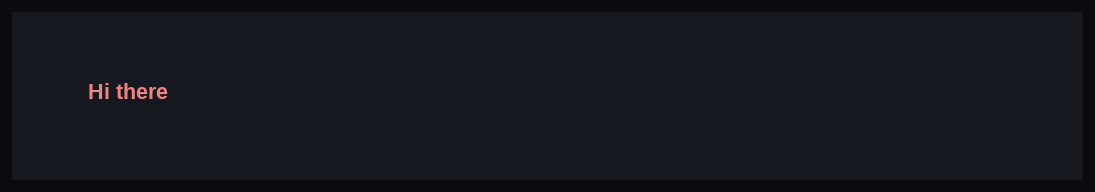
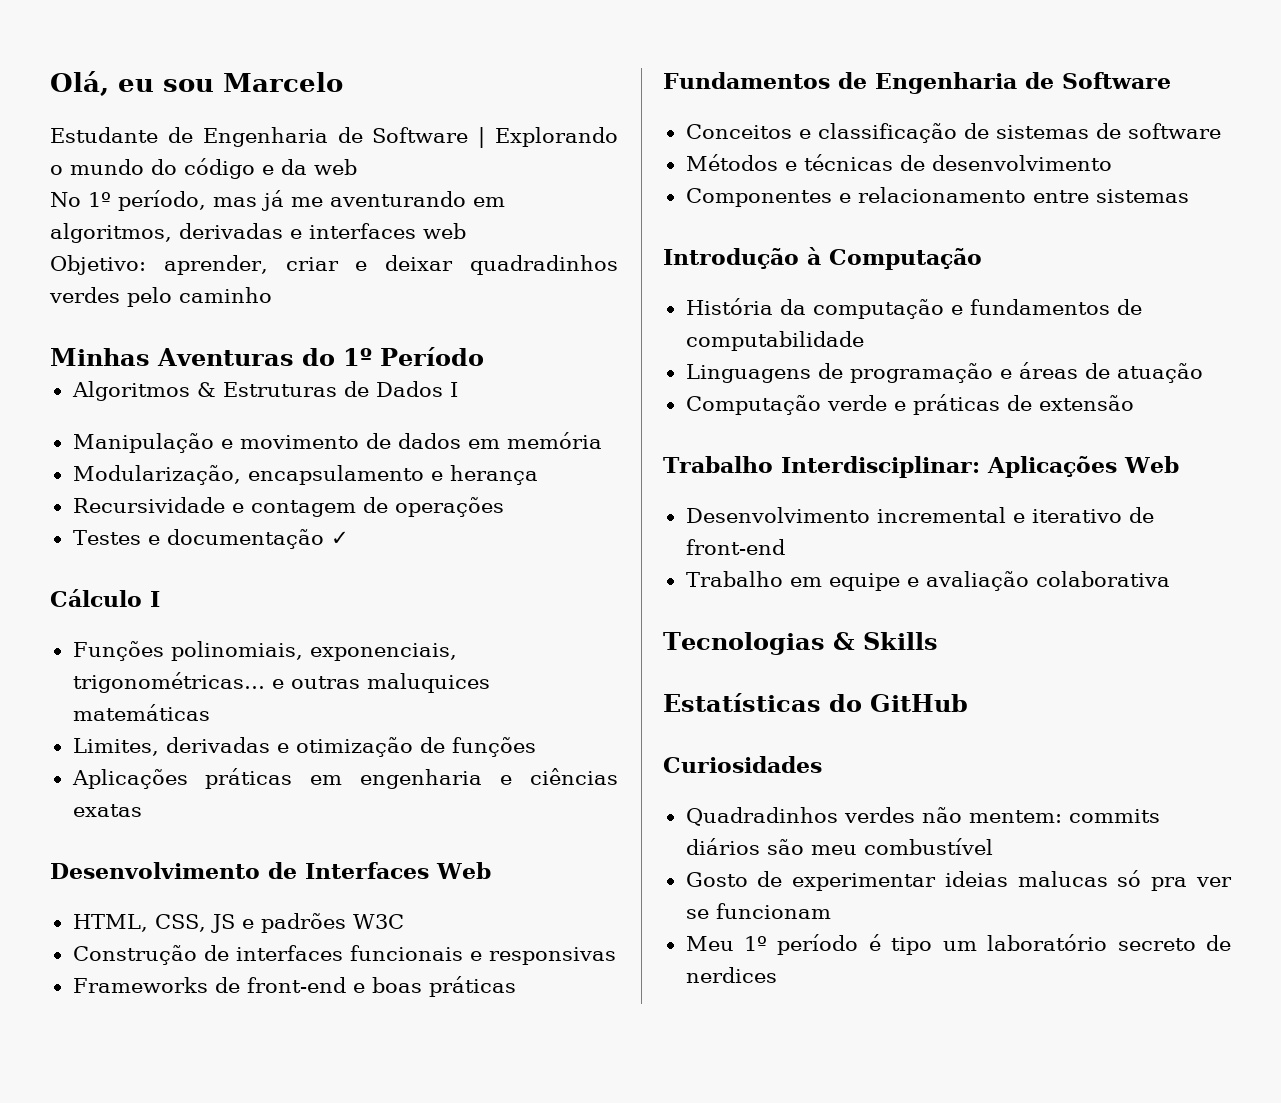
- Hi there
+ Olá, eu sou Marcelo
+ Estudante de Engenharia de Software | Explorando o mundo do código e da web
+ No 1º período, mas já me aventurando em algoritmos, derivadas e interfaces web
+ Objetivo: aprender, criar e deixar quadradinhos verdes pelo caminho
+ Minhas Aventuras do 1º Período
+ Algoritmos & Estruturas de Dados I
+ Manipulação e movimento de dados em memória
+ Modularização, encapsulamento e herança
+ Recursividade e contagem de operações
+ Testes e documentação ✓
+ Cálculo I
+ Funções polinomiais, exponenciais, trigonométricas… e outras maluquices matemáticas
+ Limites, derivadas e otimização de funções
+ Aplicações práticas em engenharia e ciências exatas
+ Desenvolvimento de Interfaces Web
+ HTML, CSS, JS e padrões W3C
+ Construção de interfaces funcionais e responsivas
+ Frameworks de front-end e boas práticas
+ Fundamentos de Engenharia de Software
+ Conceitos e classificação de sistemas de software
+ Métodos e técnicas de desenvolvimento
+ Componentes e relacionamento entre sistemas
+ Introdução à Computação
+ História da computação e fundamentos de computabilidade
+ Linguagens de programação e áreas de atuação
+ Computação verde e práticas de extensão
+ Trabalho Interdisciplinar: Aplicações Web
+ Desenvolvimento incremental e iterativo de front-end
+ Trabalho em equipe e avaliação colaborativa
+ Tecnologias & Skills
+ Estatísticas do GitHub
+ Curiosidades
+ Quadradinhos verdes não mentem: commits diários são meu combustível
+ Gosto de experimentar ideias malucas só pra ver se funcionam
+ Meu 1º período é tipo um laboratório secreto de nerdices

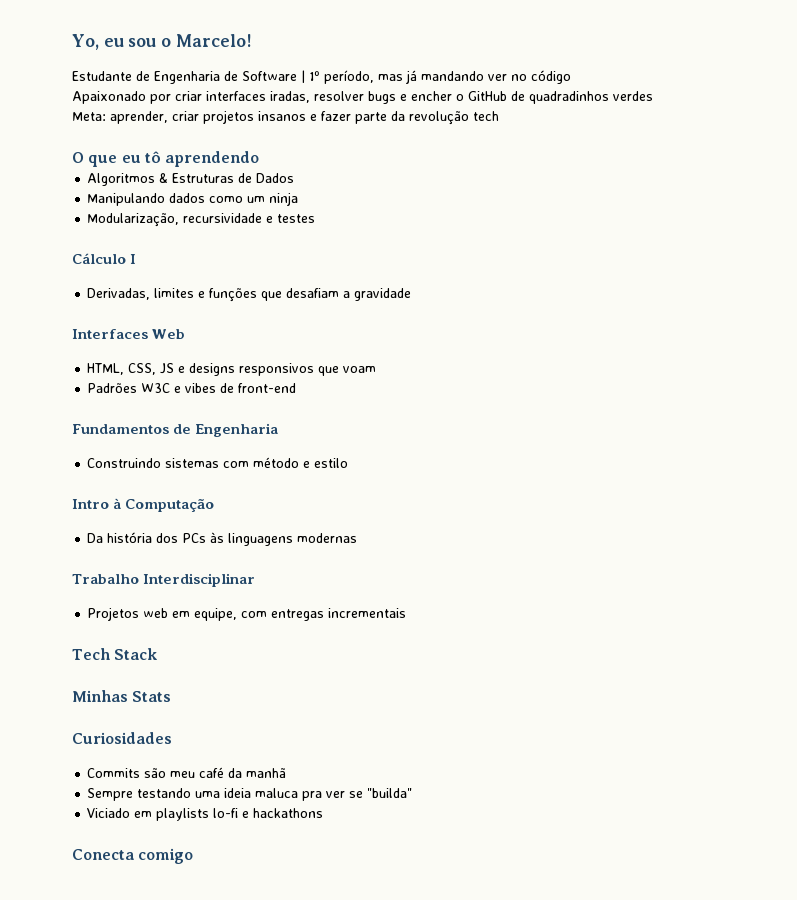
- Olá, eu sou Marcelo
+ Yo, eu sou o Marcelo!
- Estudante de Engenharia de Software | Explorando o mundo do código e da web
- No 1º período, mas já me aventurando em algoritmos, derivadas e interfaces web
- Objetivo: aprender, criar e deixar quadradinhos verdes pelo caminho
- Minhas Aventuras do 1º Período
+ Estudante de Engenharia de Software | 1º período, mas já mandando ver no código
+ Apaixonado por criar interfaces iradas, resolver bugs e encher o GitHub de quadradinhos verdes
+ Meta: aprender, criar projetos insanos e fazer parte da revolução tech
+ O que eu tô aprendendo
- Algoritmos & Estruturas de Dados I
- Manipulação e movimento de dados em memória
- Modularização, encapsulamento e herança
- Recursividade e contagem de operações
- Testes e documentação ✓
+ Algoritmos & Estruturas de Dados
+ Manipulando dados como um ninja
+ Modularização, recursividade e testes
  Cálculo I
- Funções polinomiais, exponenciais, trigonométricas… e outras maluquices matemáticas
- Limites, derivadas e otimização de funções
- Aplicações práticas em engenharia e ciências exatas
- Desenvolvimento de Interfaces Web
+ Derivadas, limites e funções que desafiam a gravidade
+ Interfaces Web
- HTML, CSS, JS e padrões W3C
- Construção de interfaces funcionais e responsivas
- Frameworks de front-end e boas práticas
+ HTML, CSS, JS e designs responsivos que voam
+ Padrões W3C e vibes de front-end
- Fundamentos de Engenharia de Software
- Conceitos e classificação de sistemas de software
- Métodos e técnicas de desenvolvimento
- Componentes e relacionamento entre sistemas
- Introdução à Computação
- História da computação e fundamentos de computabilidade
- Linguagens de programação e áreas de atuação
- Computação verde e práticas de extensão
- Trabalho Interdisciplinar: Aplicações Web
- Desenvolvimento incremental e iterativo de front-end
- Trabalho em equipe e avaliação colaborativa
- Tecnologias & Skills
- Estatísticas do GitHub
+ Fundamentos de Engenharia
+ Construindo sistemas com método e estilo
+ Intro à Computação
+ Da história dos PCs às linguagens modernas
+ Trabalho Interdisciplinar
+ Projetos web em equipe, com entregas incrementais
+ Tech Stack
+ Minhas Stats
  Curiosidades
- Quadradinhos verdes não mentem: commits diários são meu combustível
- Gosto de experimentar ideias malucas só pra ver se funcionam
- Meu 1º período é tipo um laboratório secreto de nerdices
+ Commits são meu café da manhã
+ Sempre testando uma ideia maluca pra ver se "builda"
+ Viciado em playlists lo-fi e hackathons
+ Conecta comigo

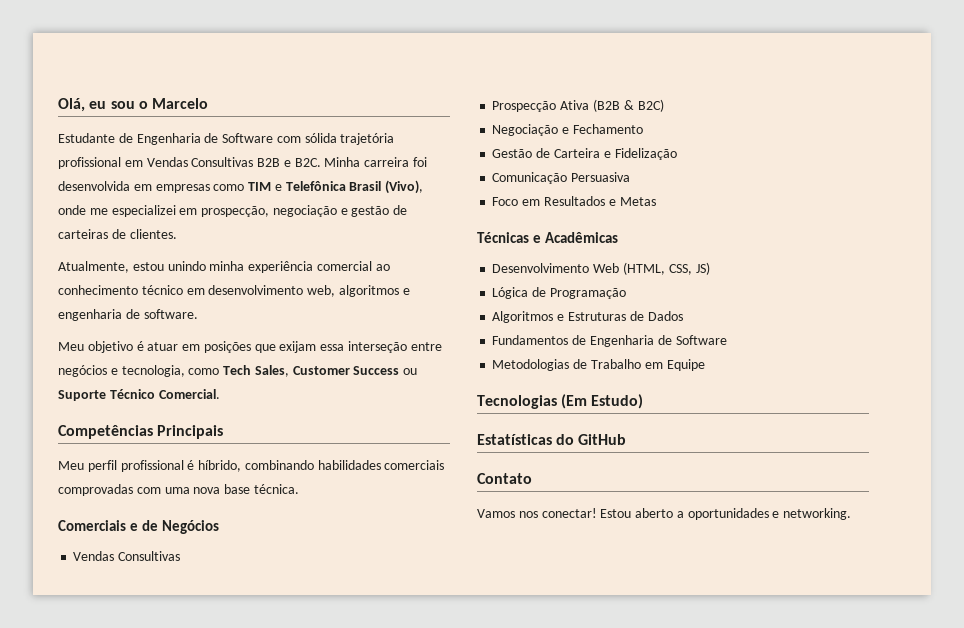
- Yo, eu sou o Marcelo!
+ Olá, eu sou o Marcelo
- Estudante de Engenharia de Software | 1º período, mas já mandando ver no código
- Apaixonado por criar interfaces iradas, resolver bugs e encher o GitHub de quadradinhos verdes
- Meta: aprender, criar projetos insanos e fazer parte da revolução tech
- O que eu tô aprendendo
+ Estudante de Engenharia de Software com sólida trajetória profissional em Vendas Consultivas B2B e B2C. Minha carreira foi desenvolvida em empresas como TIM e Telefônica Brasil (Vivo), onde me especializei em prospecção, negociação e gestão de carteiras de clientes.
+ Atualmente, estou unindo minha experiência comercial ao conhecimento técnico em desenvolvimento web, algoritmos e engenharia de software.
+ Meu objetivo é atuar em posições que exijam essa interseção entre negócios e tecnologia, como Tech Sales, Customer Success ou Suporte Técnico Comercial.
+ Competências Principais
+ Meu perfil profissional é híbrido, combinando habilidades comerciais comprovadas com uma nova base técnica.
+ Comerciais e de Negócios
+ Vendas Consultivas
+ Prospecção Ativa (B2B & B2C)
+ Negociação e Fechamento
+ Gestão de Carteira e Fidelização
+ Comunicação Persuasiva
+ Foco em Resultados e Metas
+ Técnicas e Acadêmicas
+ Desenvolvimento Web (HTML, CSS, JS)
+ Lógica de Programação
- Algoritmos & Estruturas de Dados
+ Algoritmos e Estruturas de Dados
- Manipulando dados como um ninja
- Modularização, recursividade e testes
- Cálculo I
- Derivadas, limites e funções que desafiam a gravidade
- Interfaces Web
- HTML, CSS, JS e designs responsivos que voam
- Padrões W3C e vibes de front-end
- Fundamentos de Engenharia
- Construindo sistemas com método e estilo
- Intro à Computação
- Da história dos PCs às linguagens modernas
- Trabalho Interdisciplinar
- Projetos web em equipe, com entregas incrementais
- Tech Stack
- Minhas Stats
- Curiosidades
- Commits são meu café da manhã
- Sempre testando uma ideia maluca pra ver se "builda"
- Viciado em playlists lo-fi e hackathons
- Conecta comigo
+ Fundamentos de Engenharia de Software
+ Metodologias de Trabalho em Equipe
+ Tecnologias (Em Estudo)
+ Estatísticas do GitHub
+ Contato
+ Vamos nos conectar! Estou aberto a oportunidades e networking.

